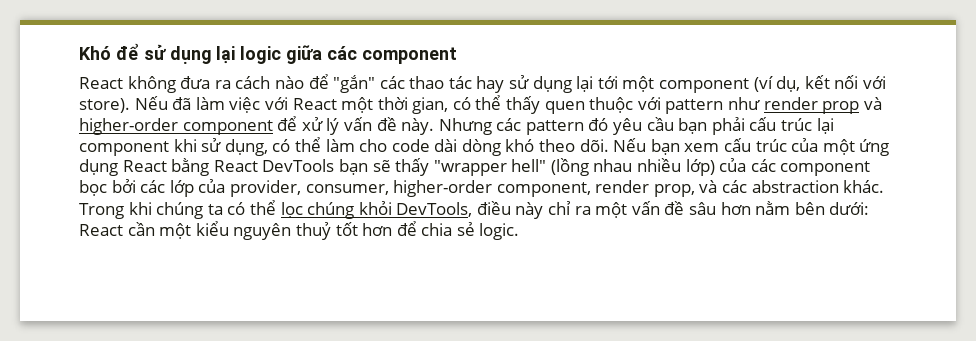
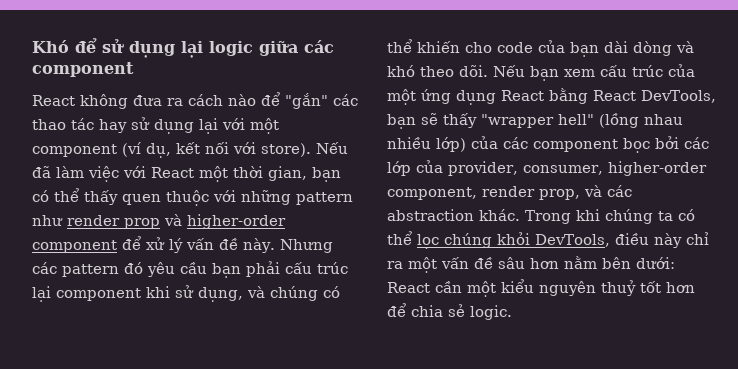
- React không đưa ra cách nào để "gắn" các thao tác hay sử dụng lại tới một component (ví dụ, kết nối với store).
+ React không đưa ra cách nào để "gắn" các thao tác hay sử dụng lại với một component (ví dụ, kết nối với store).
- Nếu đã làm việc với React một thời gian, có thể thấy quen thuộc với pattern như render prop và higher-order component để xử lý vấn đề này.
+ Nếu đã làm việc với React một thời gian, bạn có thể thấy quen thuộc với những pattern như render prop và higher-order component để xử lý vấn đề này.
- Nhưng các pattern đó yêu cầu bạn phải cấu trúc lại component khi sử dụng, có thể làm cho code dài dòng khó theo dõi.
+ Nhưng các pattern đó yêu cầu bạn phải cấu trúc lại component khi sử dụng, và chúng có thể khiến cho code của bạn dài dòng và khó theo dõi.
- Nếu bạn xem cấu trúc của một ứng dụng React bằng React DevTools bạn sẽ thấy "wrapper hell" (lồng nhau nhiều lớp) của các component bọc bởi các lớp của provider, consumer, higher-order component, render prop, và các abstraction khác.
+ Nếu bạn xem cấu trúc của một ứng dụng React bằng React DevTools, bạn sẽ thấy "wrapper hell" (lồng nhau nhiều lớp) của các component bọc bởi các lớp của provider, consumer, higher-order component, render prop, và các abstraction khác.

